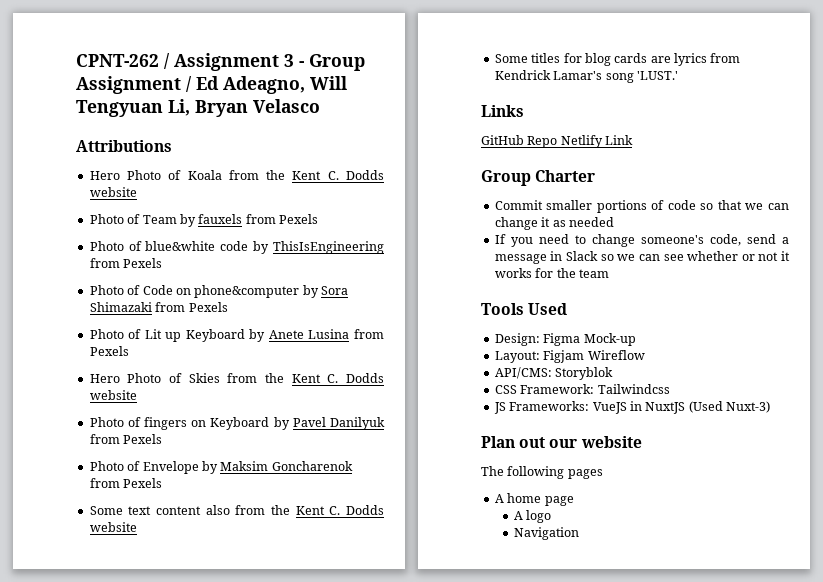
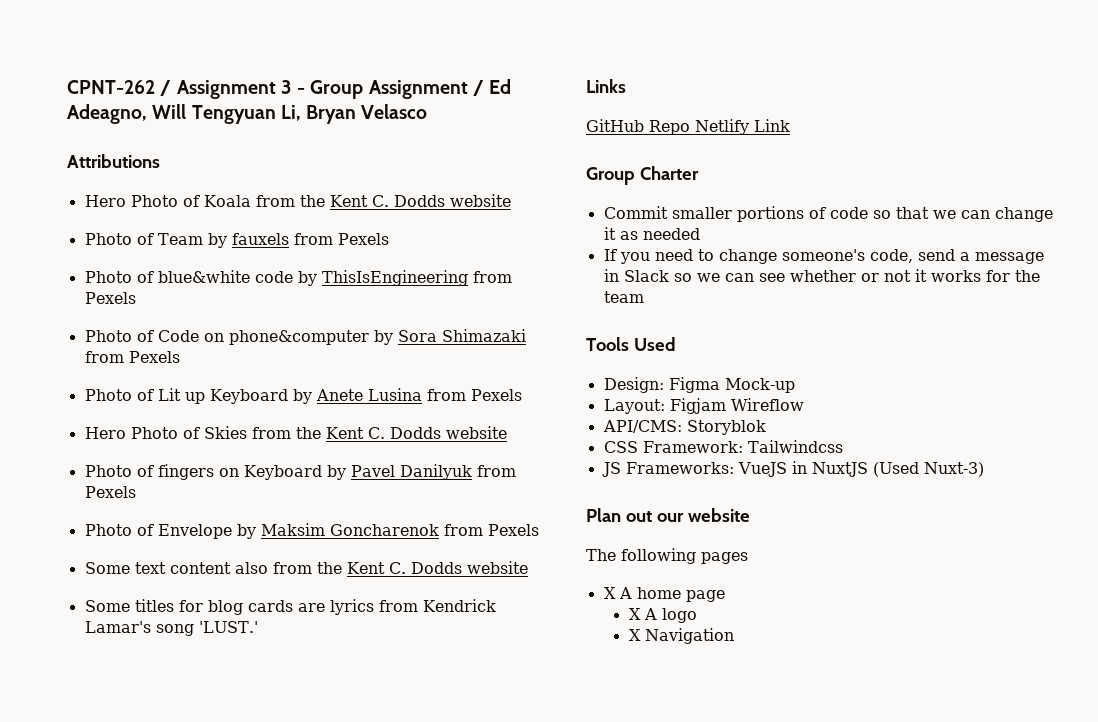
- A home page
+ X A home page
- A logo
+ X A logo
- Navigation
+ X Navigation

